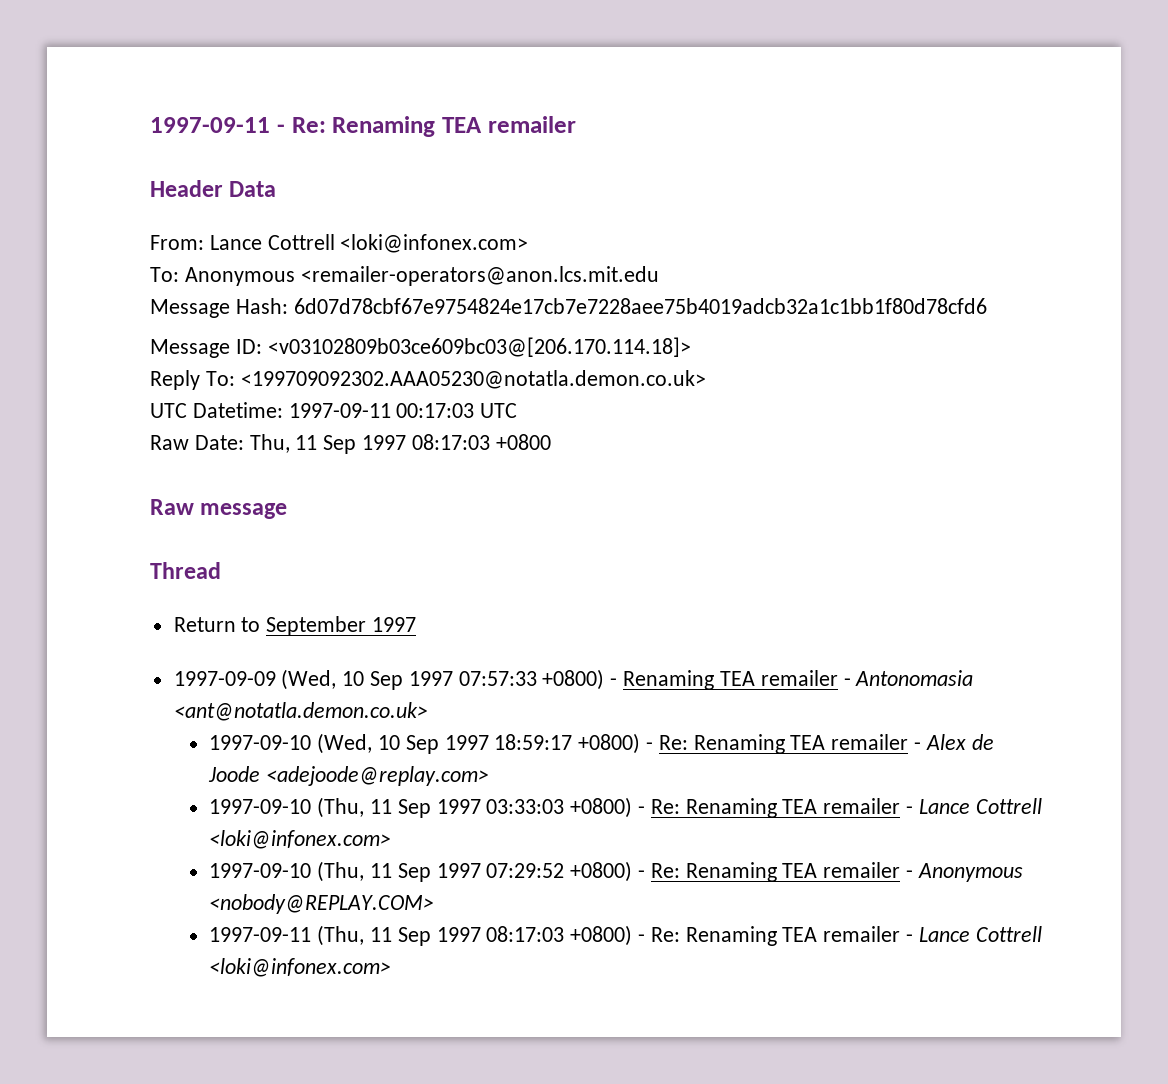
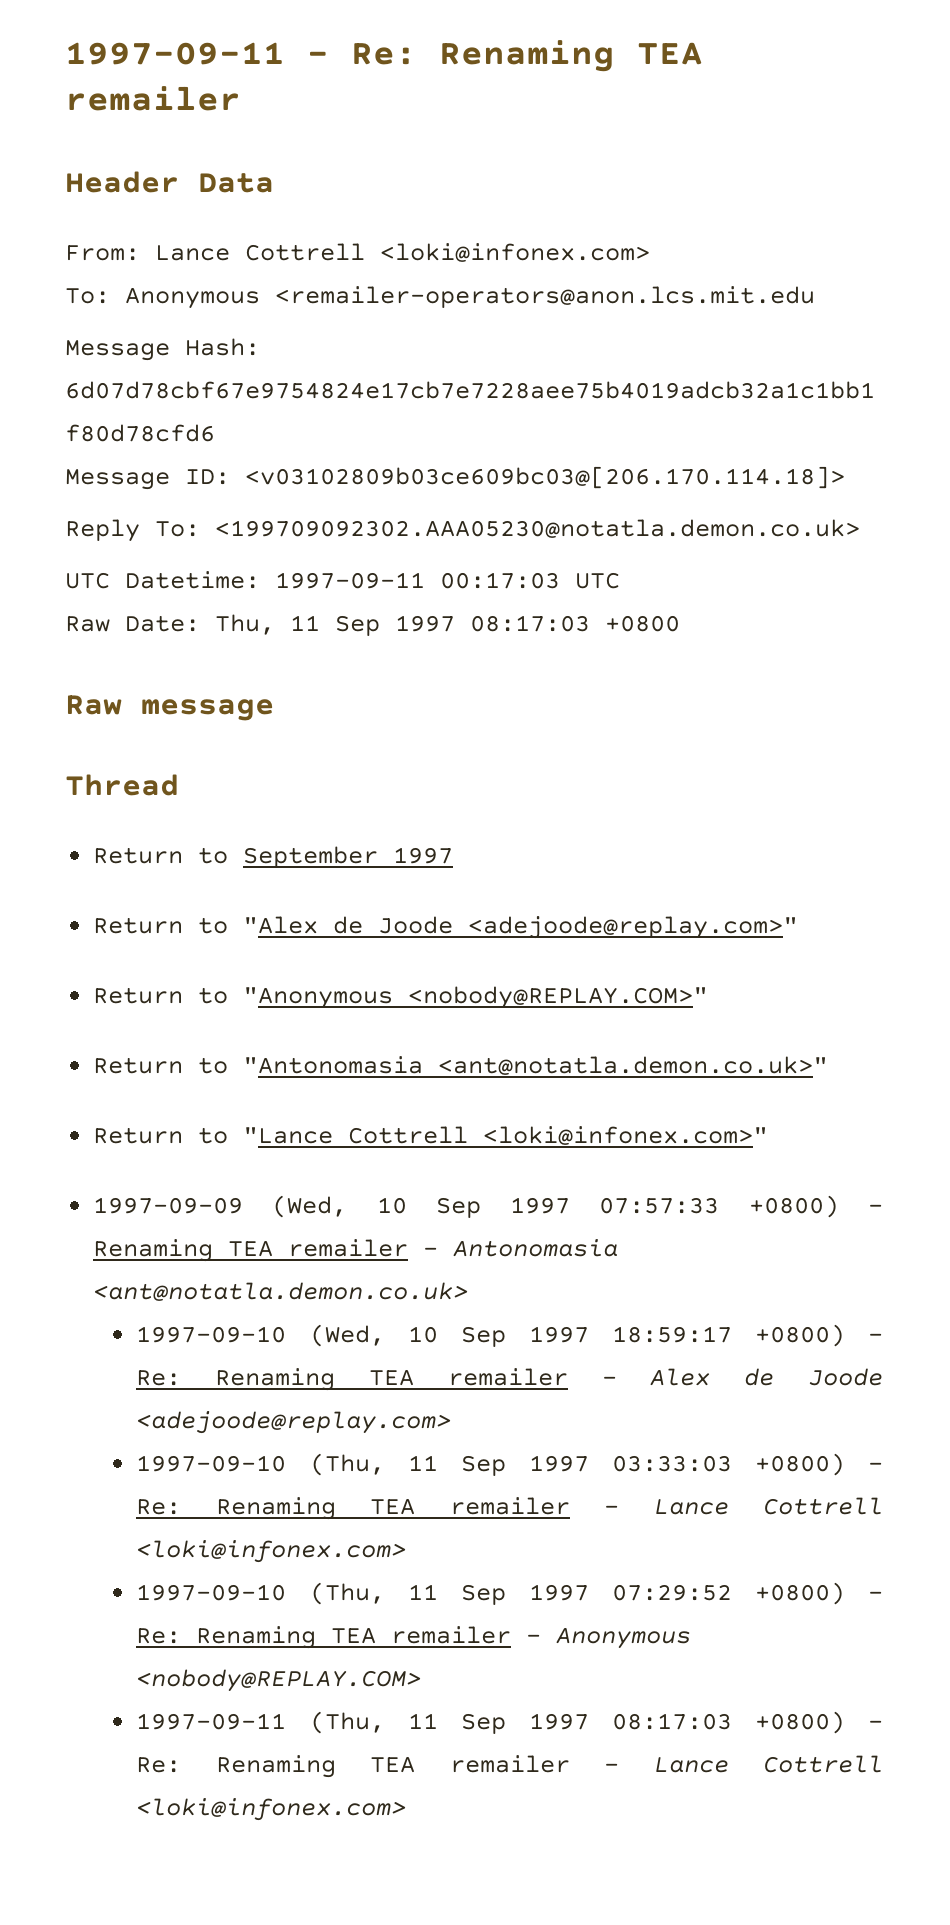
+ Return to "Alex de Joode <adejoode@replay.com>"
+ Return to "Anonymous <nobody@REPLAY.COM>"
+ Return to "Antonomasia <ant@notatla.demon.co.uk>"
+ Return to "Lance Cottrell <loki@infonex.com>"

